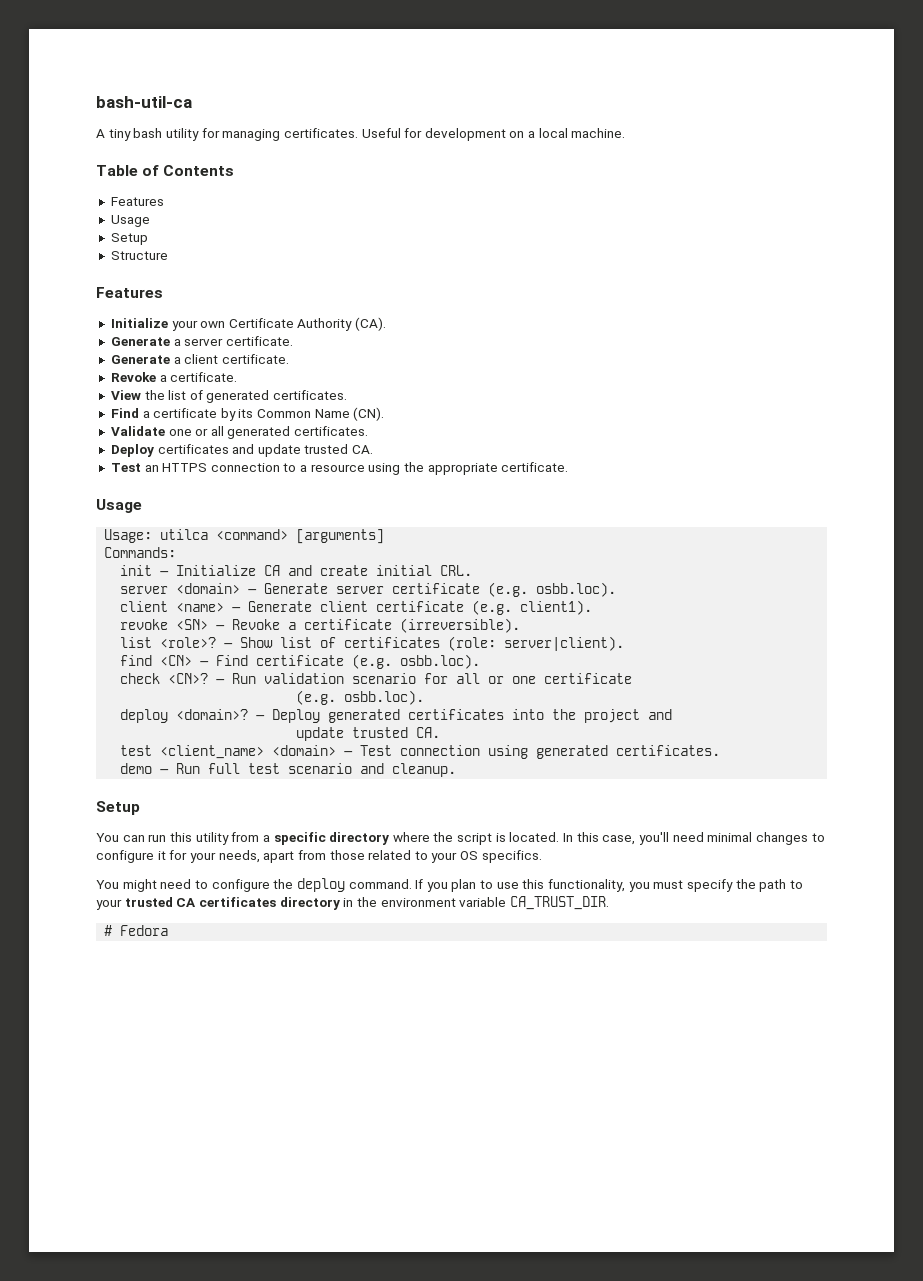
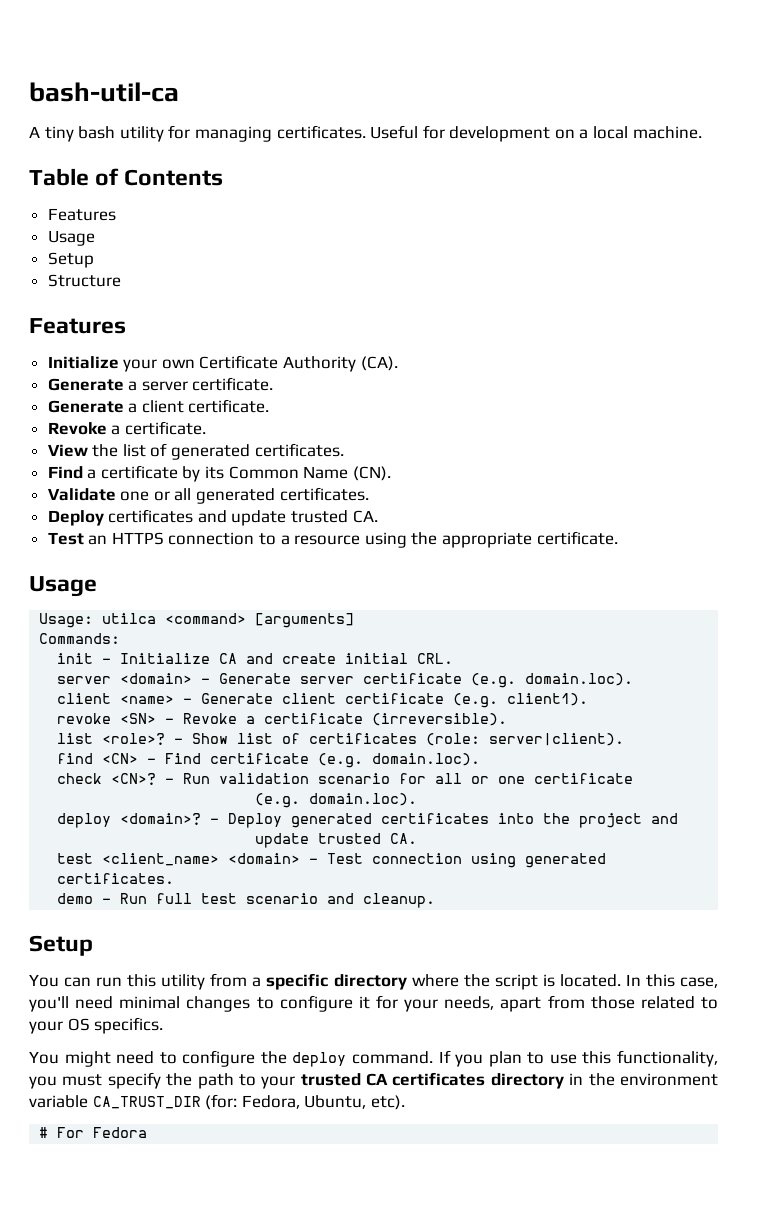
- server <domain> – Generate server certificate (e.g. osbb.loc).
+ server <domain> – Generate server certificate (e.g. domain.loc).
- find <CN> – Find certificate (e.g. osbb.loc).
+ find <CN> – Find certificate (e.g. domain.loc).
  – Run validation scenario for all or one certificate
- (e.g. osbb.loc).
+ (e.g. domain.loc).
- If you plan to use this functionality, you must specify the path to your trusted CA certificates directory in the environment variable CA_TRUST_DIR.
+ If you plan to use this functionality, you must specify the path to your trusted CA certificates directory in the environment variable CA_TRUST_DIR (for: Fedora, Ubuntu, etc).
- # Fedora
+ # For Fedora

